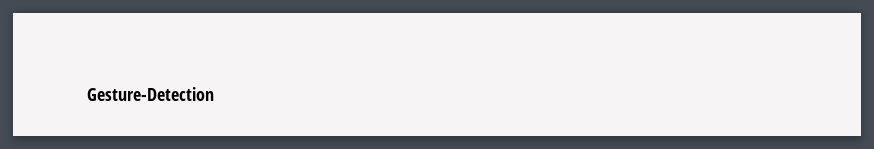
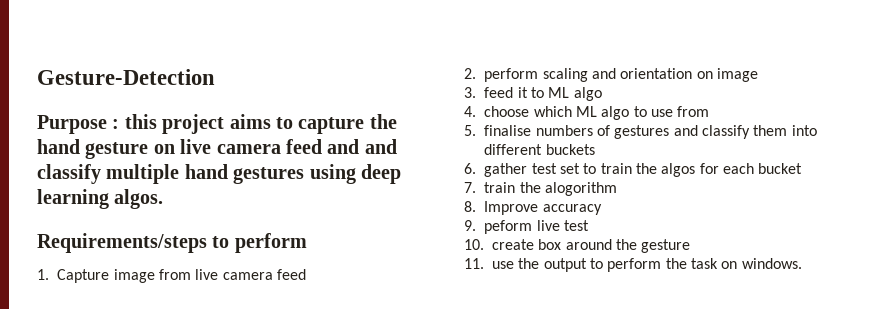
+ Purpose : this project aims to capture the hand gesture on live camera feed and and classify multiple hand gestures using deep learning algos.
+ Requirements/steps to perform
+ 1. Capture image from live camera feed
+ 2. perform scaling and orientation on image
+ 3. feed it to ML algo
+ 4. choose which ML algo to use from
+ 5. finalise numbers of gestures and classify them into different buckets
+ 6. gather test set to train the algos for each bucket
+ 7. train the alogorithm
+ 8. Improve accuracy
+ 9. peform live test
+ 10. create box around the gesture
+ 11. use the output to perform the task on windows.

